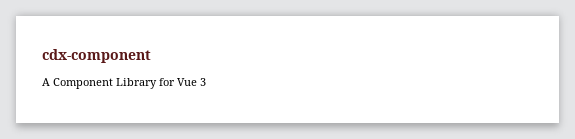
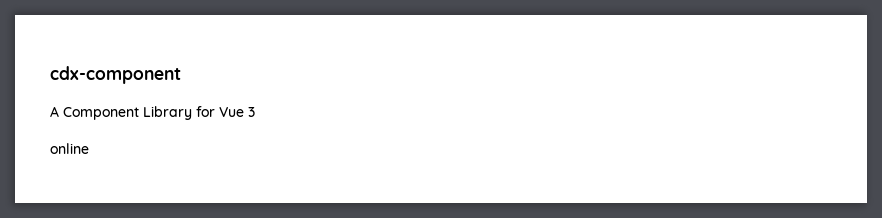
+ online

